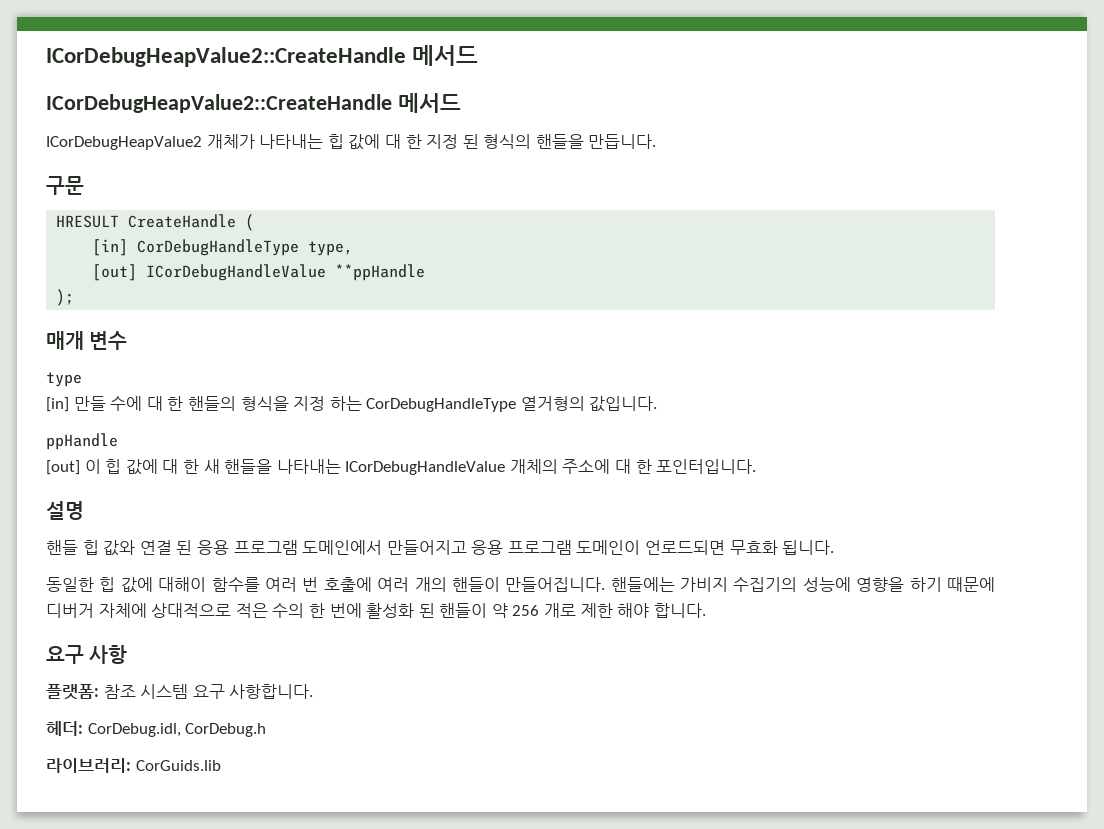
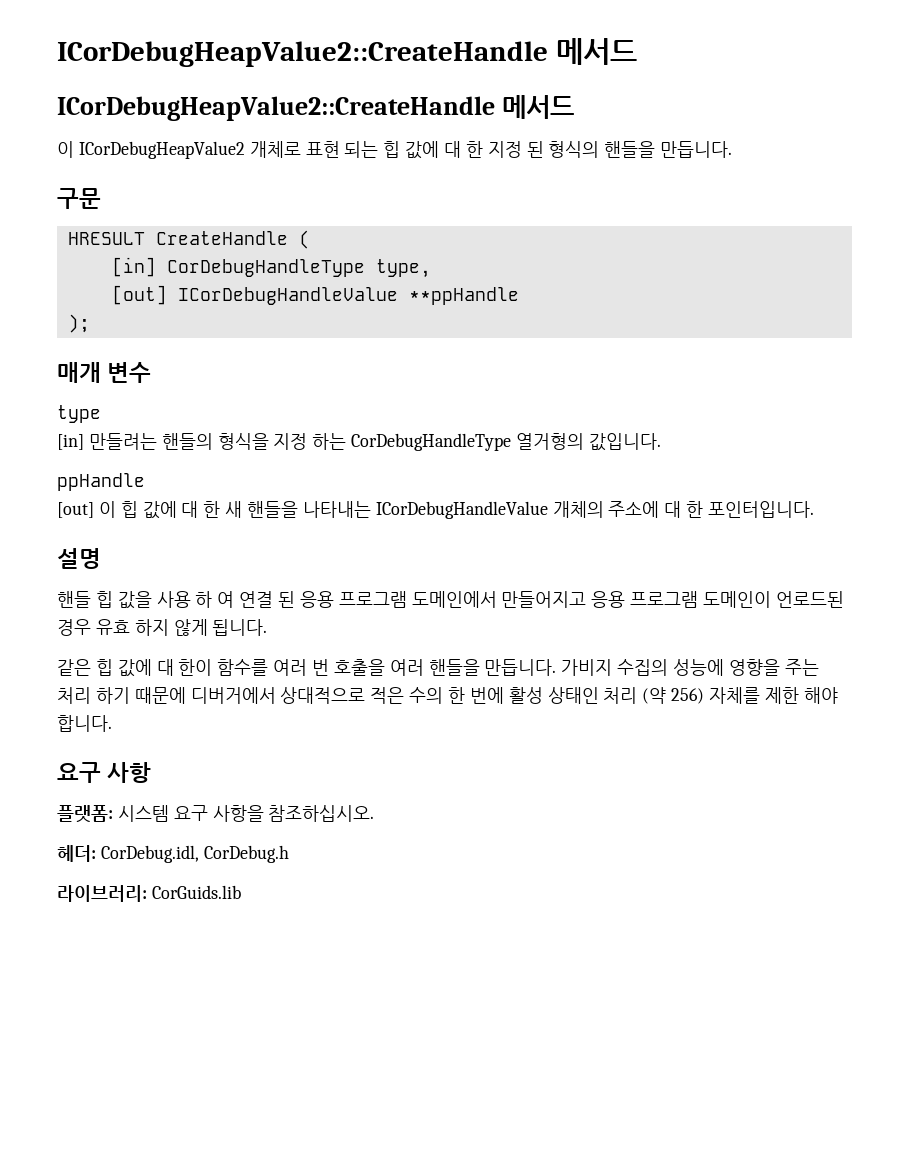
- ICorDebugHeapValue2 개체가 나타내는 힙 값에 대 한 지정 된 형식의 핸들을 만듭니다.
+ 이 ICorDebugHeapValue2 개체로 표현 되는 힙 값에 대 한 지정 된 형식의 핸들을 만듭니다.
- [in] 만들 수에 대 한 핸들의 형식을 지정 하는 CorDebugHandleType 열거형의 값입니다.
+ [in] 만들려는 핸들의 형식을 지정 하는 CorDebugHandleType 열거형의 값입니다.
- 핸들 힙 값와 연결 된 응용 프로그램 도메인에서 만들어지고 응용 프로그램 도메인이 언로드되면 무효화 됩니다.
+ 핸들 힙 값을 사용 하 여 연결 된 응용 프로그램 도메인에서 만들어지고 응용 프로그램 도메인이 언로드된 경우 유효 하지 않게 됩니다.
- 동일한 힙 값에 대해이 함수를 여러 번 호출에 여러 개의 핸들이 만들어집니다. 핸들에는 가비지 수집기의 성능에 영향을 하기 때문에 디버거 자체에 상대적으로 적은 수의 한 번에 활성화 된 핸들이 약 256 개로 제한 해야 합니다.
+ 같은 힙 값에 대 한이 함수를 여러 번 호출을 여러 핸들을 만듭니다. 가비지 수집의 성능에 영향을 주는 처리 하기 때문에 디버거에서 상대적으로 적은 수의 한 번에 활성 상태인 처리 (약 256) 자체를 제한 해야 합니다.
- 플랫폼: 참조 시스템 요구 사항합니다.
+ 플랫폼: 시스템 요구 사항을 참조하십시오.

